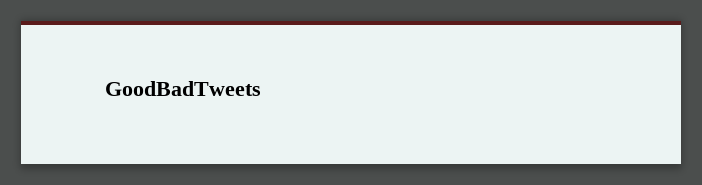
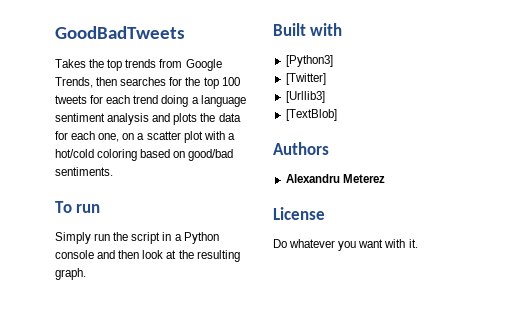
+ Takes the top trends from Google Trends, then searches for the top 100 tweets for each trend doing a language sentiment analysis and plots the data for each one, on a scatter plot with a hot/cold coloring based on good/bad sentiments.
+ To run
+ Simply run the script in a Python console and then look at the resulting graph.
+ Built with
+ [Python3]
+ [Twitter]
+ [Urllib3]
+ [TextBlob]
+ Authors
+ Alexandru Meterez
+ License
+ Do whatever you want with it.

